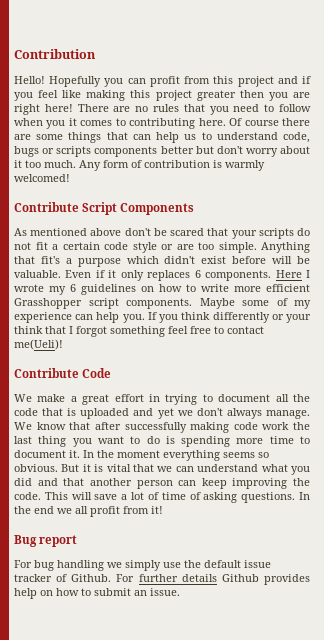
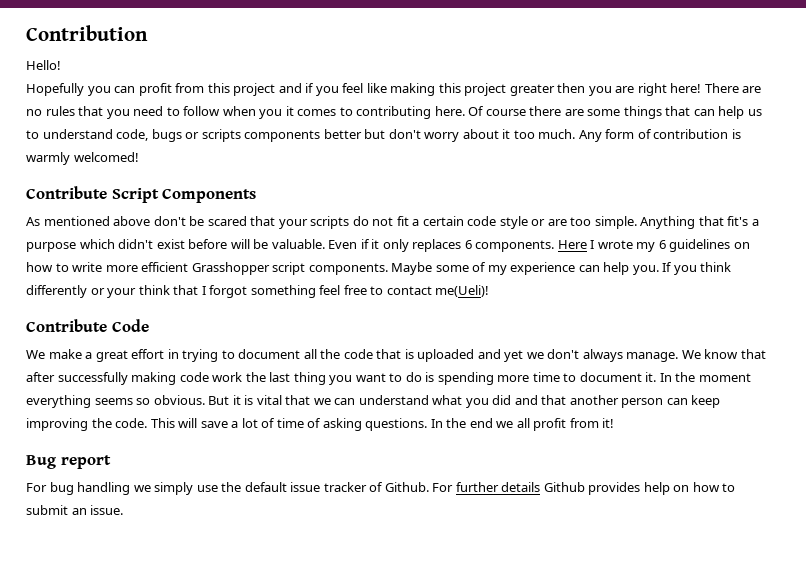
- Hello! Hopefully you can profit from this project and if you feel like making this project greater then you are right here!
+ Hello!
+ Hopefully you can profit from this project and if you feel like making this project greater then you are right here!

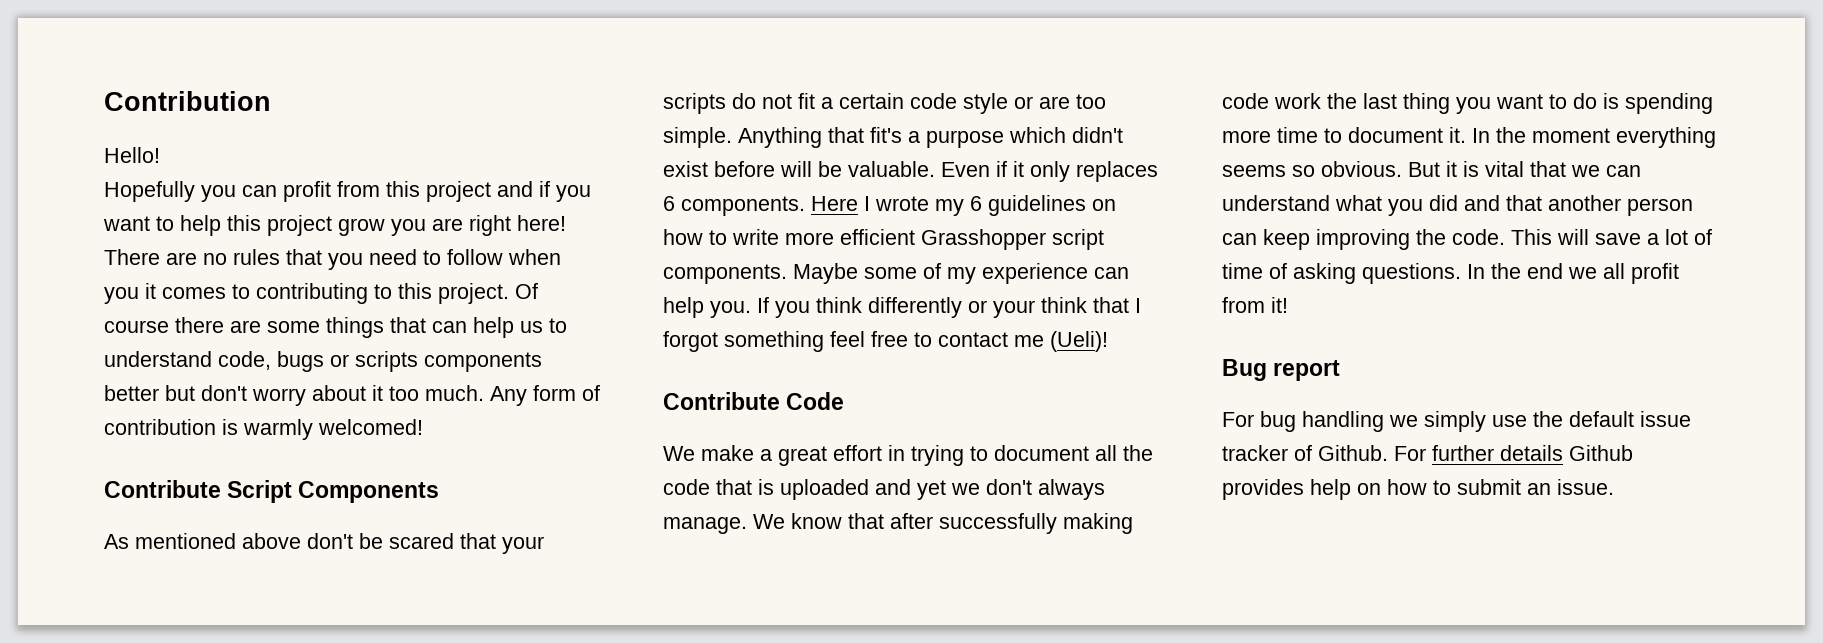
- Hopefully you can profit from this project and if you feel like making this project greater then you are right here!
+ Hopefully you can profit from this project and if you want to help this project grow you are right here!
- There are no rules that you need to follow when you it comes to contributing here.
+ There are no rules that you need to follow when you it comes to contributing to this project.
- If you think differently or your think that I forgot something feel free to contact me(Ueli)!
+ If you think differently or your think that I forgot something feel free to contact me (Ueli)!

